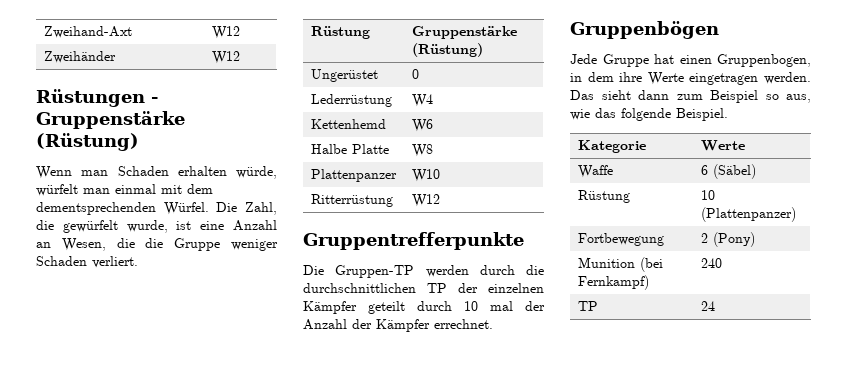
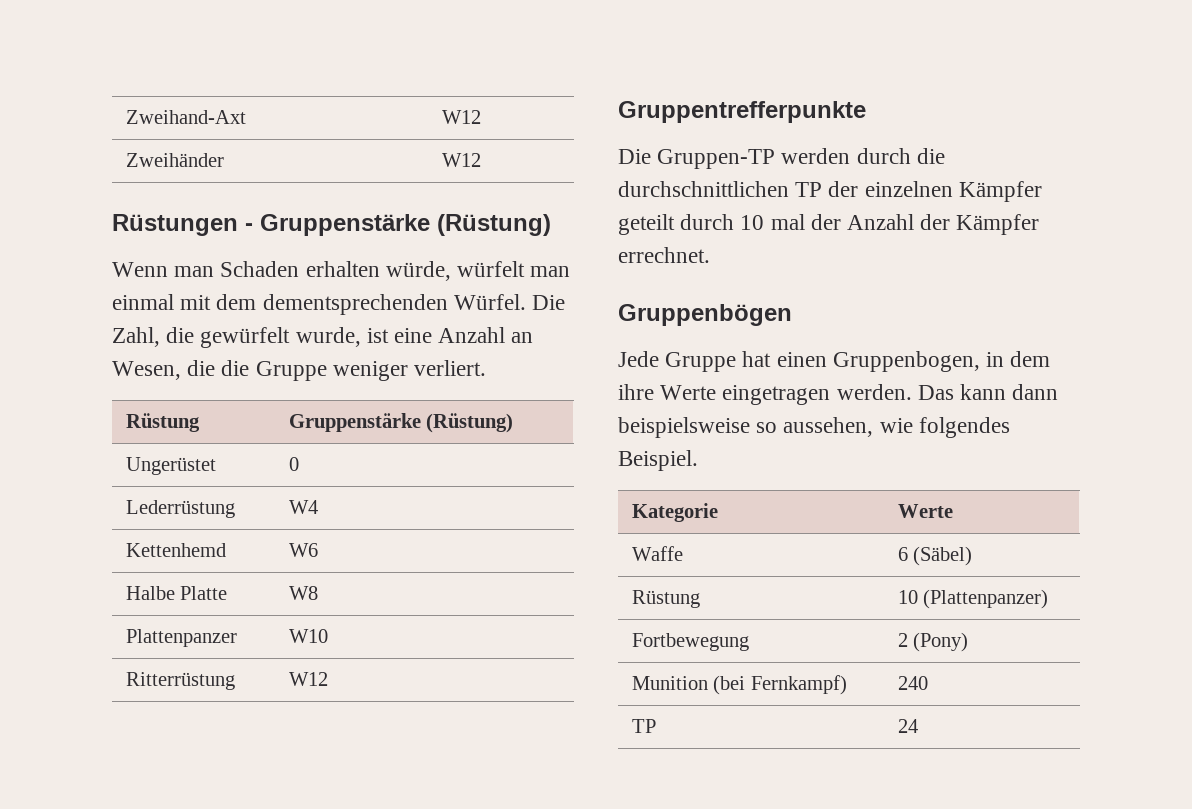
- Die Zahl, die gewürfelt wurde, ist eine Anzahl an Wesen, die die Gruppe weniger Schaden verliert.
+ Die Zahl, die gewürfelt wurde, ist eine Anzahl an Wesen, die die Gruppe weniger verliert.
- Das sieht dann zum Beispiel so aus, wie das folgende Beispiel.
+ Das kann dann beispielsweise so aussehen, wie folgendes Beispiel.

